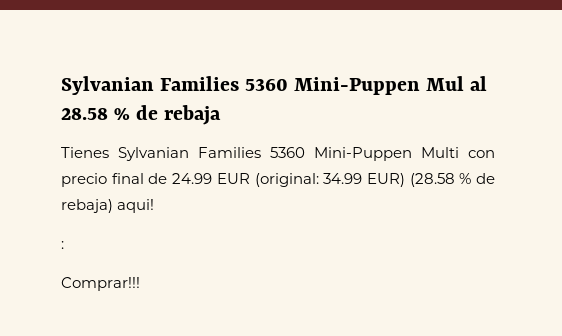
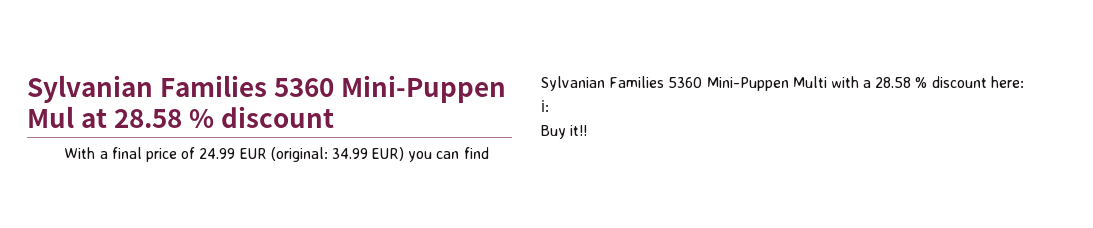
- Sylvanian Families 5360 Mini-Puppen Mul al 28.58 % de rebaja
- Tienes Sylvanian Families 5360 Mini-Puppen Multi con precio final de 24.99 EUR (original: 34.99 EUR) (28.58 % de rebaja) aqui!
- :
- Comprar!!!
+ Sylvanian Families 5360 Mini-Puppen Mul at 28.58 % discount
+ With a final price of 24.99 EUR (original: 34.99 EUR) you can find Sylvanian Families 5360 Mini-Puppen Multi with a 28.58 % discount here:
+ ℹ:
+ Buy it!!

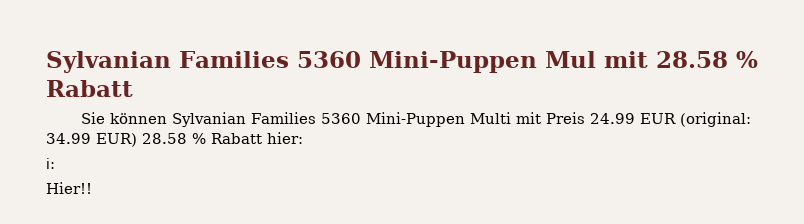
- Sylvanian Families 5360 Mini-Puppen Mul at 28.58 % discount
- With a final price of 24.99 EUR (original: 34.99 EUR) you can find Sylvanian Families 5360 Mini-Puppen Multi with a 28.58 % discount here:
+ Sylvanian Families 5360 Mini-Puppen Mul mit 28.58 % Rabatt
+ Sie können Sylvanian Families 5360 Mini-Puppen Multi mit Preis 24.99 EUR (original: 34.99 EUR) 28.58 % Rabatt hier:
- Buy it!!
+ Hier!!

